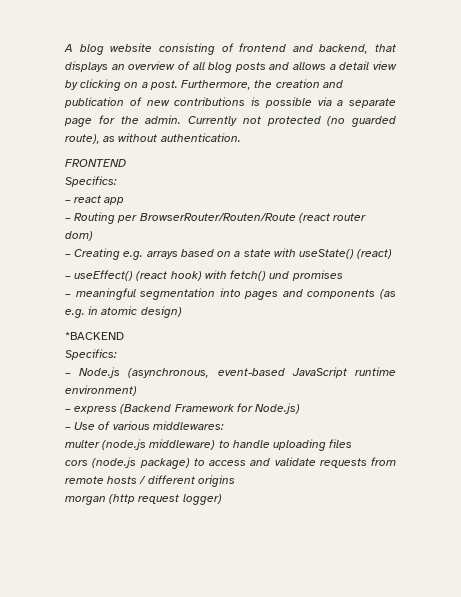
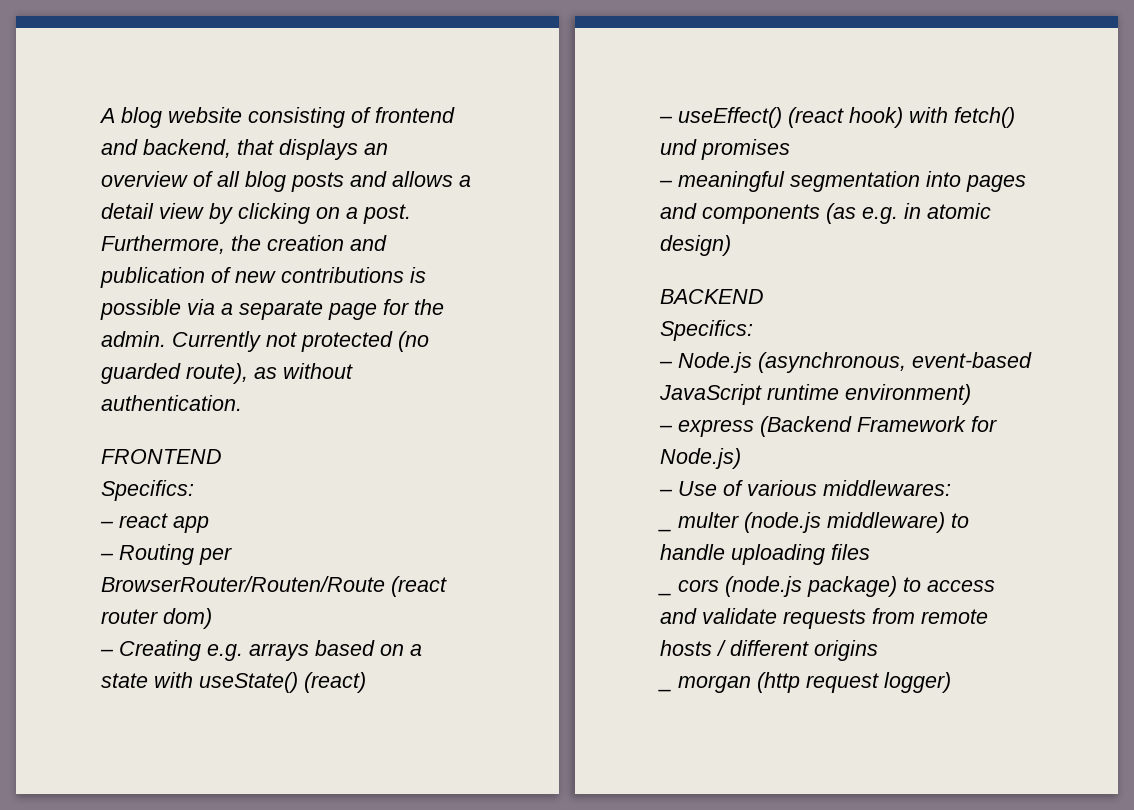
- *BACKEND
+ BACKEND
- multer (node.js middleware) to handle uploading files
+ _ multer (node.js middleware) to handle uploading files
- cors (node.js package) to access and validate requests from remote hosts / different origins
+ _ cors (node.js package) to access and validate requests from remote hosts / different origins
- morgan (http request logger)
+ _ morgan (http request logger)

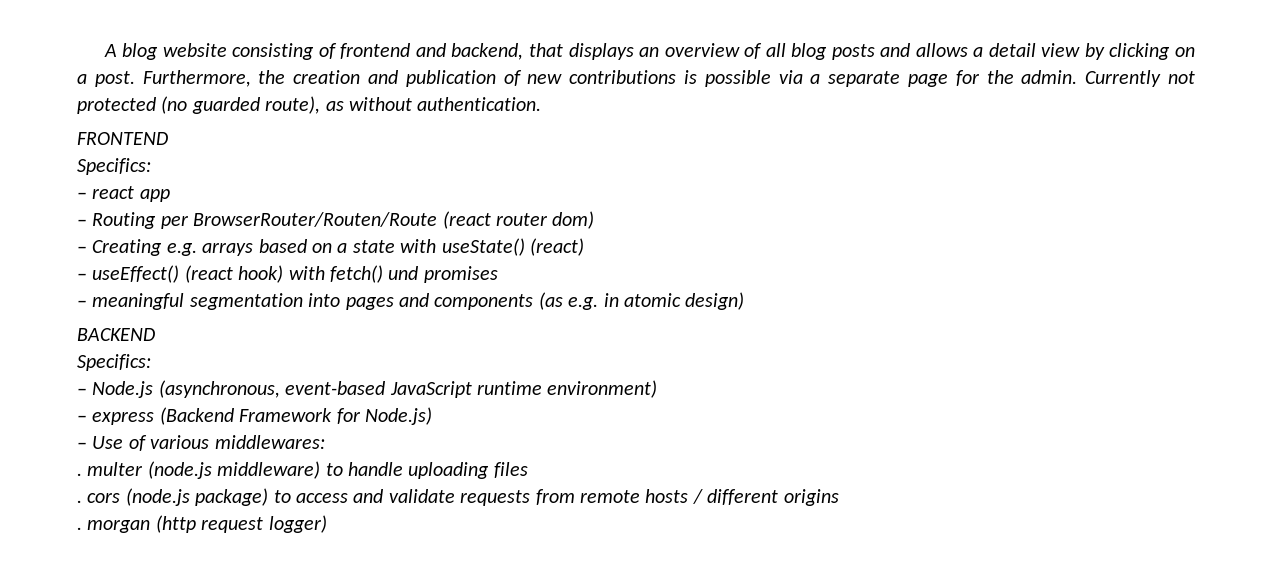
- _ multer (node.js middleware) to handle uploading files
+ . multer (node.js middleware) to handle uploading files
- _ cors (node.js package) to access and validate requests from remote hosts / different origins
+ . cors (node.js package) to access and validate requests from remote hosts / different origins
- _ morgan (http request logger)
+ . morgan (http request logger)

